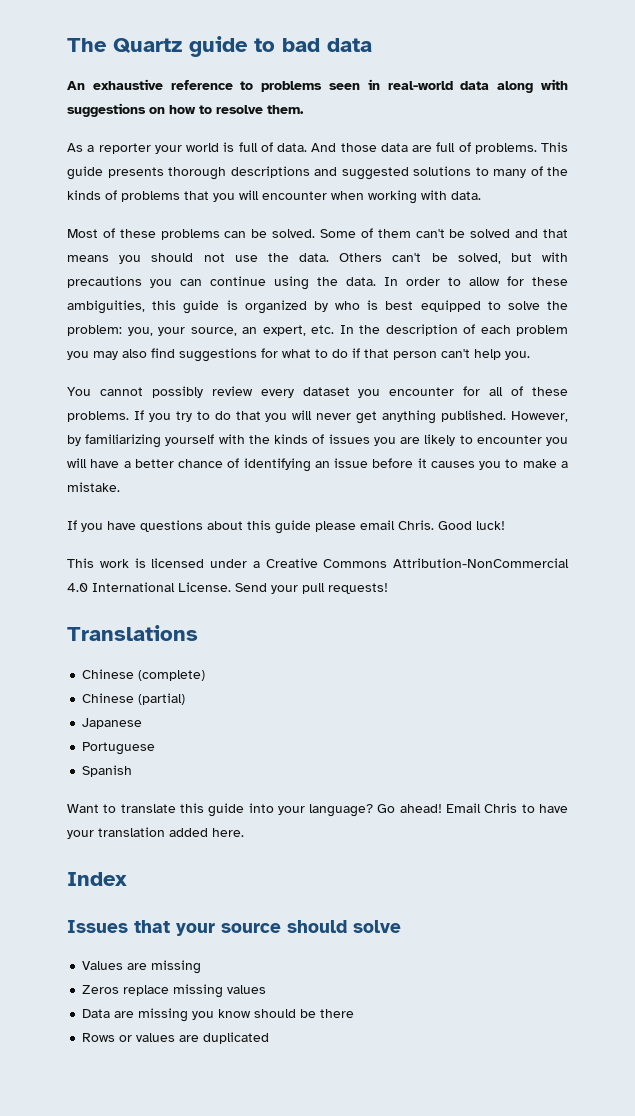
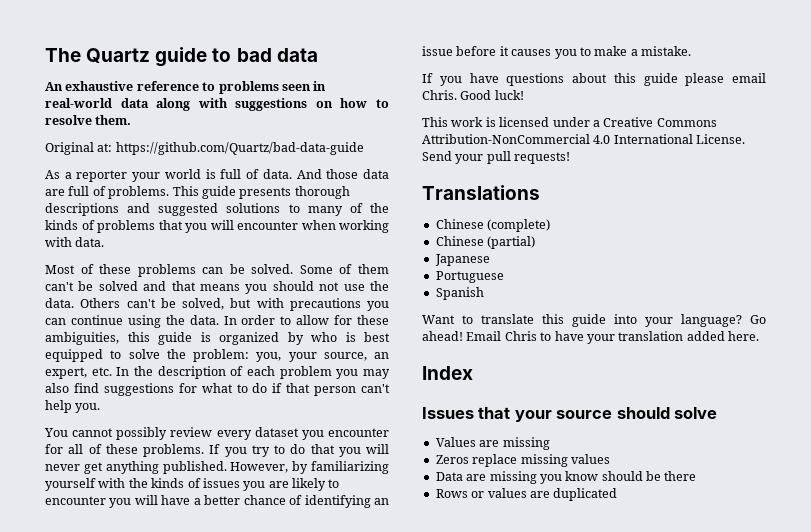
+ Original at: https://github.com/Quartz/bad-data-guide

